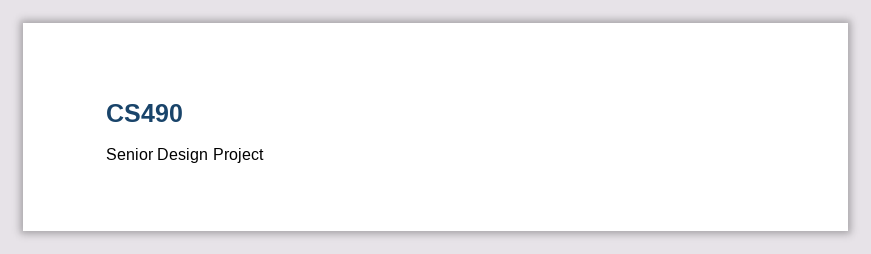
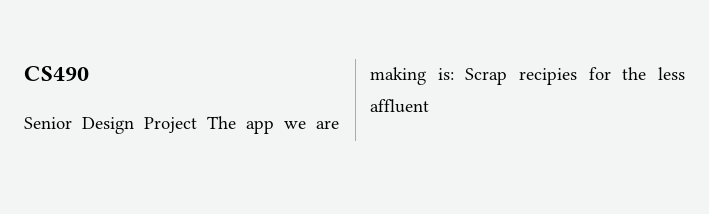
- Senior Design Project
+ Senior Design Project The app we are making is: Scrap recipies for the less affluent

